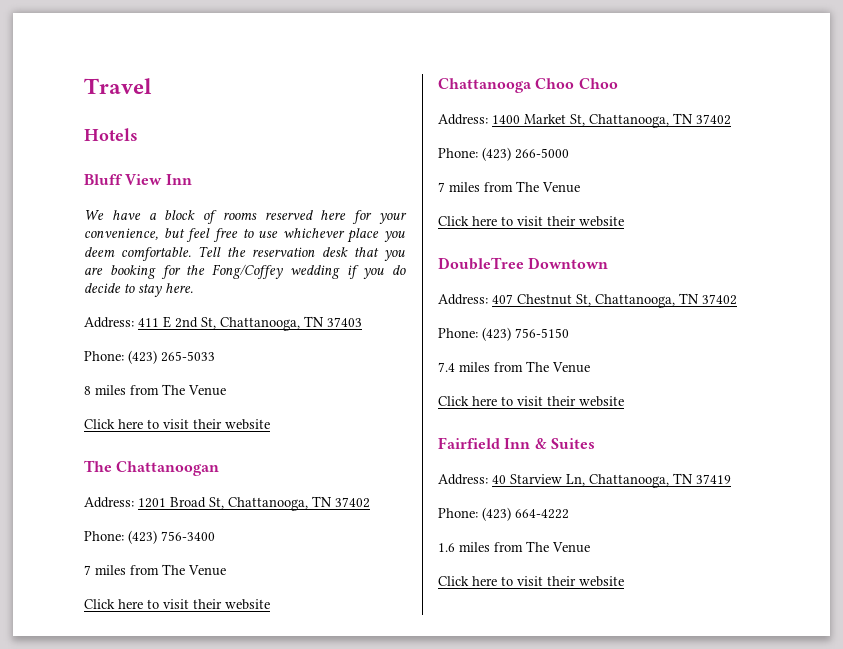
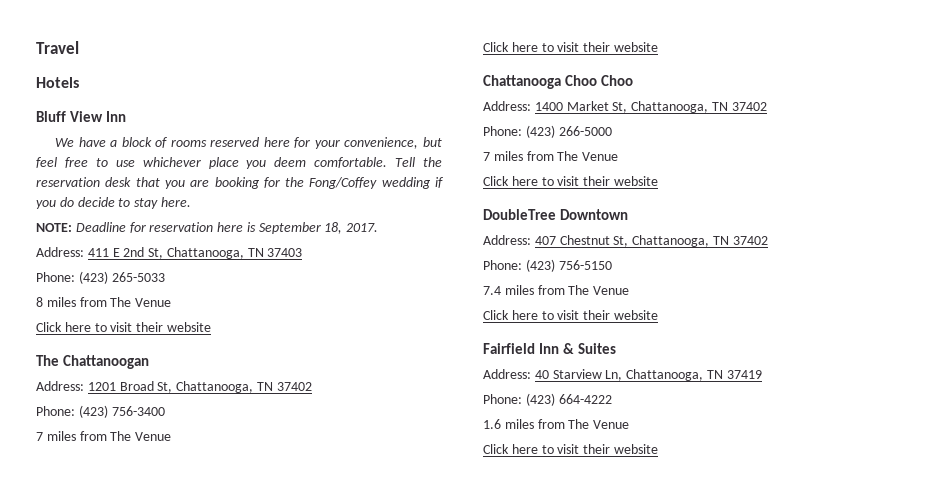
+ NOTE: Deadline for reservation here is September 18, 2017.

